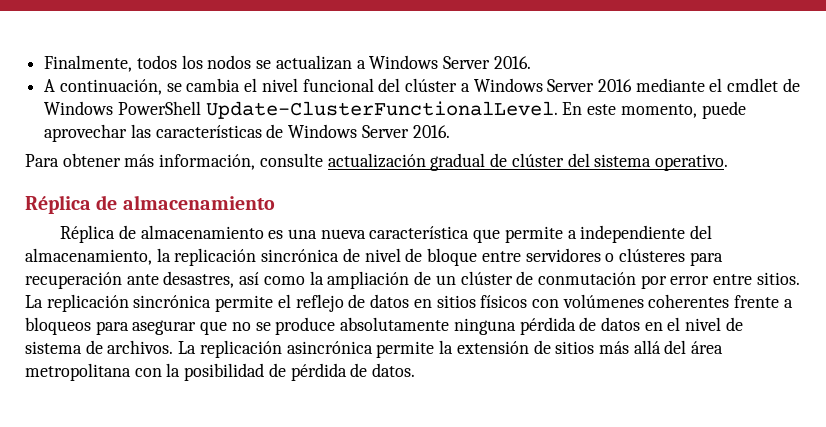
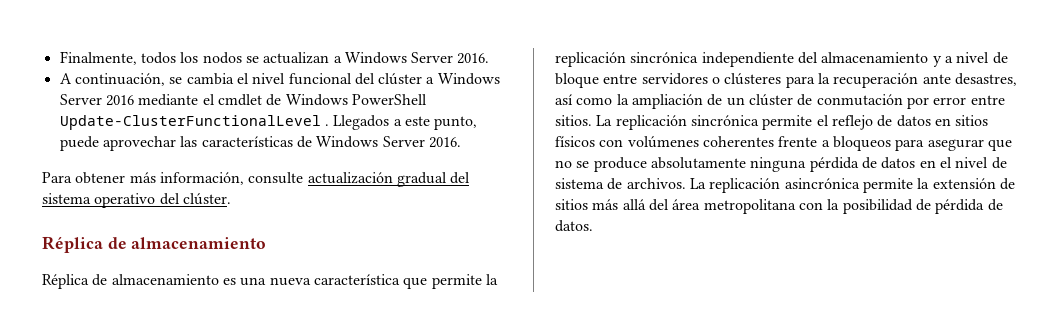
- A continuación, se cambia el nivel funcional del clúster a Windows Server 2016 mediante el cmdlet de Windows PowerShell Update-ClusterFunctionalLevel. En este momento, puede aprovechar las características de Windows Server 2016.
+ A continuación, se cambia el nivel funcional del clúster a Windows Server 2016 mediante el cmdlet de Windows PowerShell Update-ClusterFunctionalLevel . Llegados a este punto, puede aprovechar las características de Windows Server 2016.
- Para obtener más información, consulte actualización gradual de clúster del sistema operativo.
+ Para obtener más información, consulte actualización gradual del sistema operativo del clúster.
- Réplica de almacenamiento es una nueva característica que permite a independiente del almacenamiento, la replicación sincrónica de nivel de bloque entre servidores o clústeres para recuperación ante desastres, así como la ampliación de un clúster de conmutación por error entre sitios.
+ Réplica de almacenamiento es una nueva característica que permite la replicación sincrónica independiente del almacenamiento y a nivel de bloque entre servidores o clústeres para la recuperación ante desastres, así como la ampliación de un clúster de conmutación por error entre sitios.

